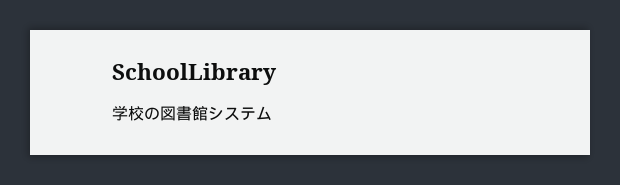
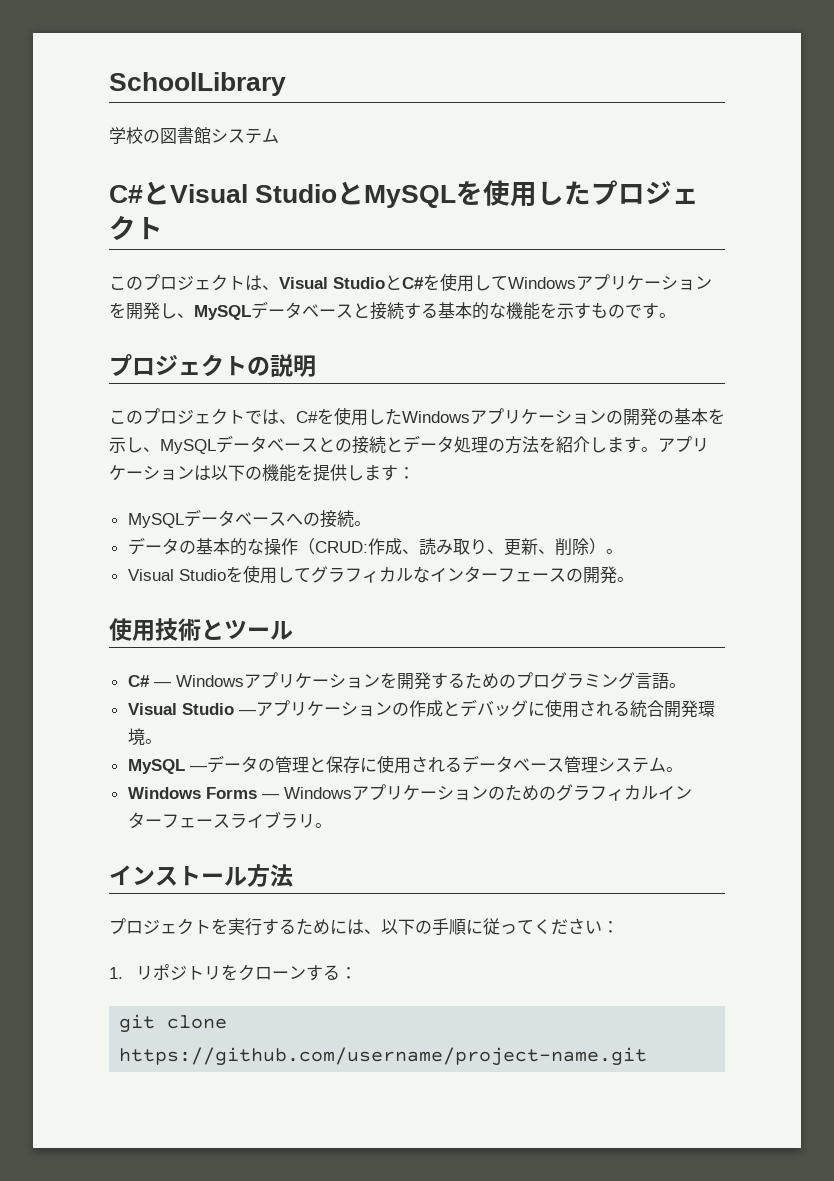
+ C#とVisual StudioとMySQLを使用したプロジェクト
+ このプロジェクトは、Visual StudioとC#を使用してWindowsアプリケーションを開発し、MySQLデータベースと接続する基本的な機能を示すものです。
+ プロジェクトの説明
+ このプロジェクトでは、C#を使用したWindowsアプリケーションの開発の基本を示し、MySQLデータベースとの接続とデータ処理の方法を紹介します。アプリケーションは以下の機能を提供します：
+ MySQLデータベースへの接続。
+ データの基本的な操作（CRUD:作成、読み取り、更新、削除）。
+ Visual Studioを使用してグラフィカルなインターフェースの開発。
+ 使用技術とツール
+ C# — Windowsアプリケーションを開発するためのプログラミング言語。
+ Visual Studio —アプリケーションの作成とデバッグに使用される統合開発環境。
+ MySQL —データの管理と保存に使用されるデータベース管理システム。
+ Windows Forms — Windowsアプリケーションのためのグラフィカルインターフェースライブラリ。
+ インストール方法
+ プロジェクトを実行するためには、以下の手順に従ってください：
+ 1.リポジトリをクローンする：
+ git clone https://github.com/username/project-name.git

